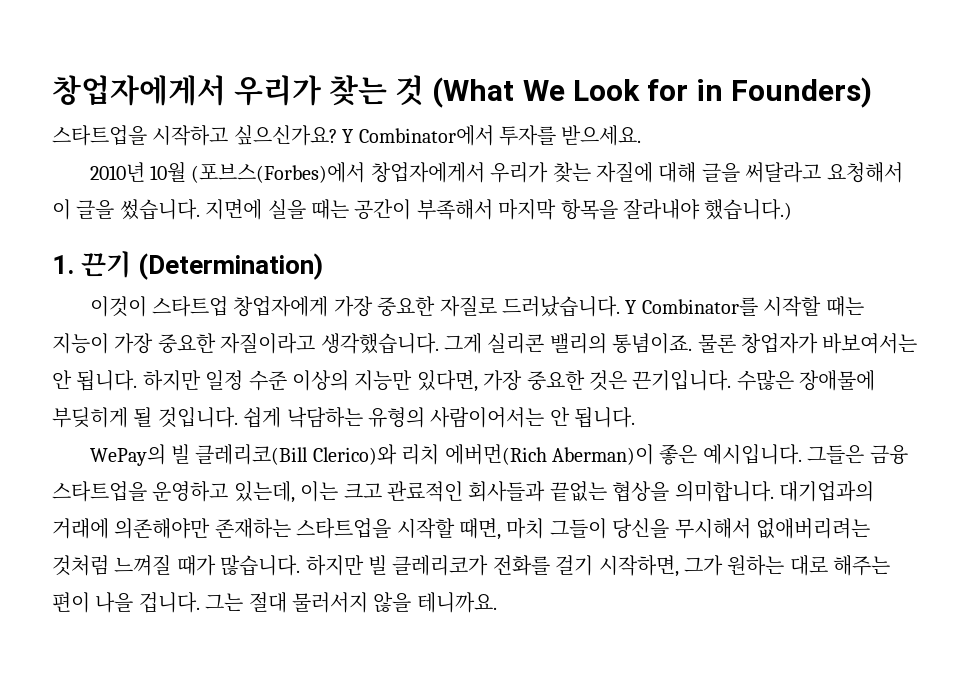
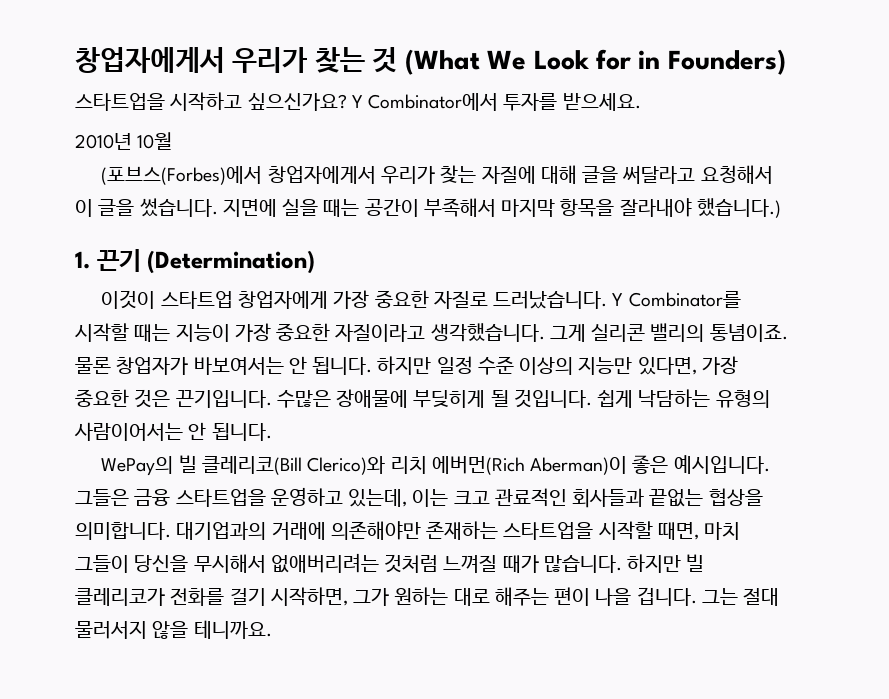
- 2010년 10월 (포브스(Forbes)에서 창업자에게서 우리가 찾는 자질에 대해 글을 써달라고 요청해서 이 글을 썼습니다.
+ 2010년 10월
+ (포브스(Forbes)에서 창업자에게서 우리가 찾는 자질에 대해 글을 써달라고 요청해서 이 글을 썼습니다.

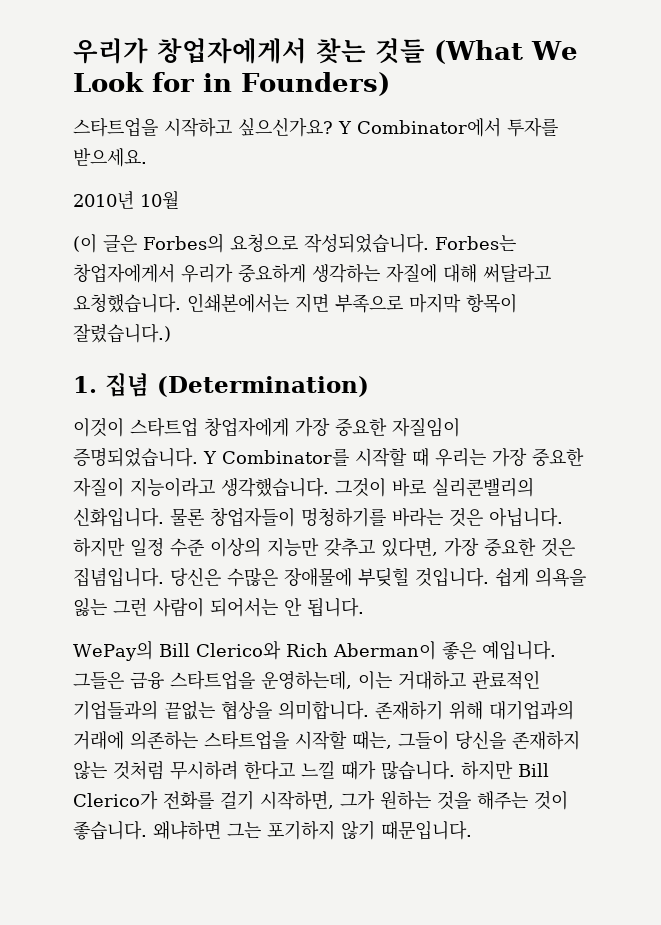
- 창업자에게서 우리가 찾는 것 (What We Look for in Founders)
+ 우리가 창업자에게서 찾는 것들 (What We Look for in Founders)
- (포브스(Forbes)에서 창업자에게서 우리가 찾는 자질에 대해 글을 써달라고 요청해서 이 글을 썼습니다. 지면에 실을 때는 공간이 부족해서 마지막 항목을 잘라내야 했습니다.)
+ (이 글은 Forbes의 요청으로 작성되었습니다. Forbes는 창업자에게서 우리가 중요하게 생각하는 자질에 대해 써달라고 요청했습니다. 인쇄본에서는 지면 부족으로 마지막 항목이 잘렸습니다.)
- 1. 끈기 (Determination)
+ 1. 집념 (Determination)
- 이것이 스타트업 창업자에게 가장 중요한 자질로 드러났습니다.
+ 이것이 스타트업 창업자에게 가장 중요한 자질임이 증명되었습니다.
- Y Combinator를 시작할 때는 지능이 가장 중요한 자질이라고 생각했습니다. 그게 실리콘 밸리의 통념이죠. 물론 창업자가 바보여서는 안 됩니다.
+ Y Combinator를 시작할 때 우리는 가장 중요한 자질이 지능이라고 생각했습니다. 그것이 바로 실리콘밸리의 신화입니다. 물론 창업자들이 멍청하기를 바라는 것은 아닙니다.
- 하지만 일정 수준 이상의 지능만 있다면, 가장 중요한 것은 끈기입니다. 수많은 장애물에 부딪히게 될 것입니다. 쉽게 낙담하는 유형의 사람이어서는 안 됩니다.
- WePay의 빌 클레리코(Bill Clerico)와 리치 에버먼(Rich Aberman)이 좋은 예시입니다. 그들은 금융 스타트업을 운영하고 있는데, 이는 크고 관료적인 회사들과 끝없는 협상을 의미합니다. 대기업과의 거래에 의존해야만 존재하는 스타트업을 시작할 때면, 마치 그들이 당신을 무시해서 없애버리려는 것처럼 느껴질 때가 많습니다.
+ 하지만 일정 수준 이상의 지능만 갖추고 있다면, 가장 중요한 것은 집념입니다. 당신은 수많은 장애물에 부딪힐 것입니다. 쉽게 의욕을 잃는 그런 사람이 되어서는 안 됩니다.
+ WePay의 Bill Clerico와 Rich Aberman이 좋은 예입니다. 그들은 금융 스타트업을 운영하는데, 이는 거대하고 관료적인 기업들과의 끝없는 협상을 의미합니다. 존재하기 위해 대기업과의 거래에 의존하는 스타트업을 시작할 때는, 그들이 당신을 존재하지 않는 것처럼 무시하려 한다고 느낄 때가 많습니다.
- 하지만 빌 클레리코가 전화를 걸기 시작하면, 그가 원하는 대로 해주는 편이 나을 겁니다. 그는 절대 물러서지 않을 테니까요.
+ 하지만 Bill Clerico가 전화를 걸기 시작하면, 그가 원하는 것을 해주는 것이 좋습니다. 왜냐하면 그는 포기하지 않기 때문입니다.

